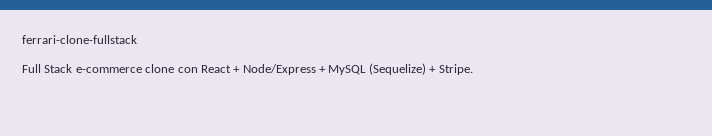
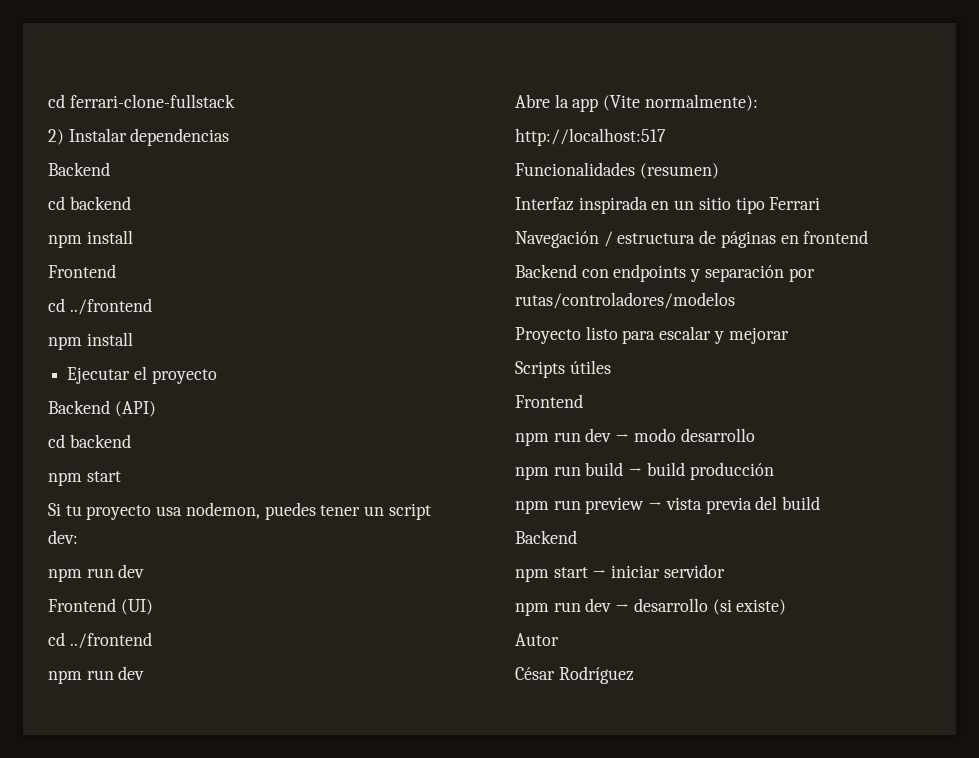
- ferrari-clone-fullstack
+ cd ferrari-clone-fullstack
- Full Stack e-commerce clone con React + Node/Express + MySQL (Sequelize) + Stripe.
+ 2) Instalar dependencias
+ Backend
+ cd backend
+ npm install
+ Frontend
+ cd ../frontend
+ npm install
+ Ejecutar el proyecto
+ Backend (API)
+ cd backend
+ npm start
+ Si tu proyecto usa nodemon, puedes tener un script dev:
+ npm run dev
+ Frontend (UI)
+ cd ../frontend
+ npm run dev
+ Abre la app (Vite normalmente):
+ http://localhost:517
+ Funcionalidades (resumen)
+ Interfaz inspirada en un sitio tipo Ferrari
+ Navegación / estructura de páginas en frontend
+ Backend con endpoints y separación por rutas/controladores/modelos
+ Proyecto listo para escalar y mejorar
+ Scripts útiles
+ Frontend
+ npm run dev → modo desarrollo
+ npm run build → build producción
+ npm run preview → vista previa del build
+ Backend
+ npm start → iniciar servidor
+ npm run dev → desarrollo (si existe)
+ Autor
+ César Rodríguez

